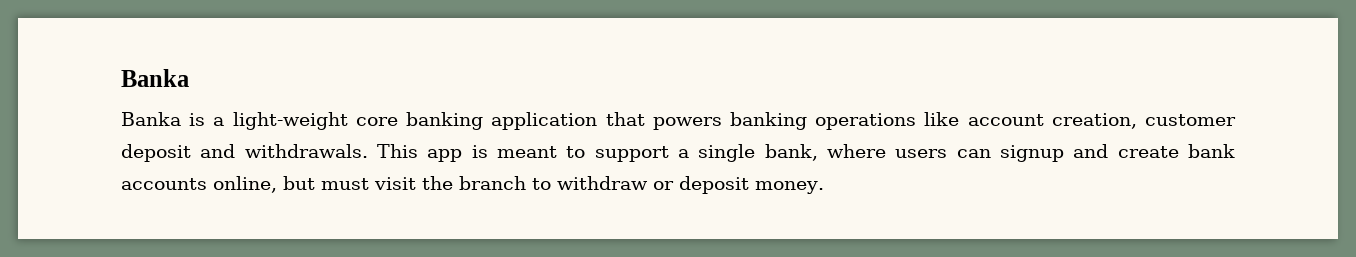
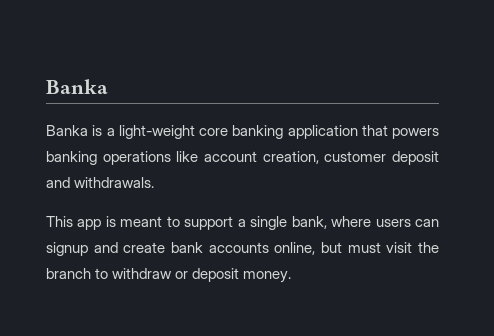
- Banka is a light-weight core banking application that powers banking operations like account creation, customer deposit and withdrawals. This app is meant to support a single bank, where users can signup and create bank accounts online, but must visit the branch to withdraw or deposit money.
+ Banka is a light-weight core banking application that powers banking operations like account creation, customer deposit and withdrawals.
+ This app is meant to support a single bank, where users can signup and create bank accounts online, but must visit the branch to withdraw or deposit money.

